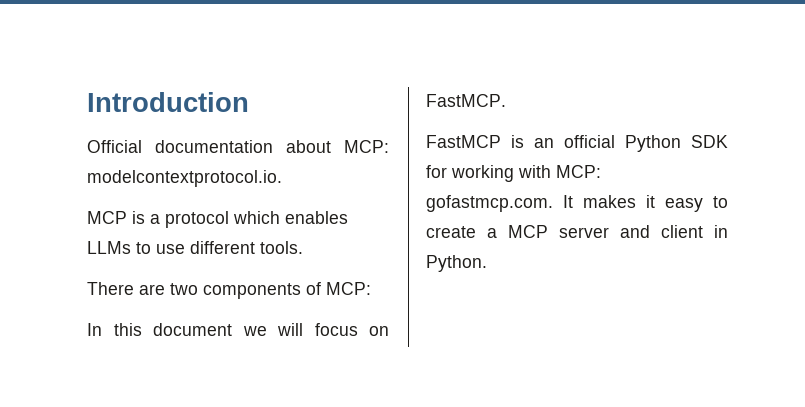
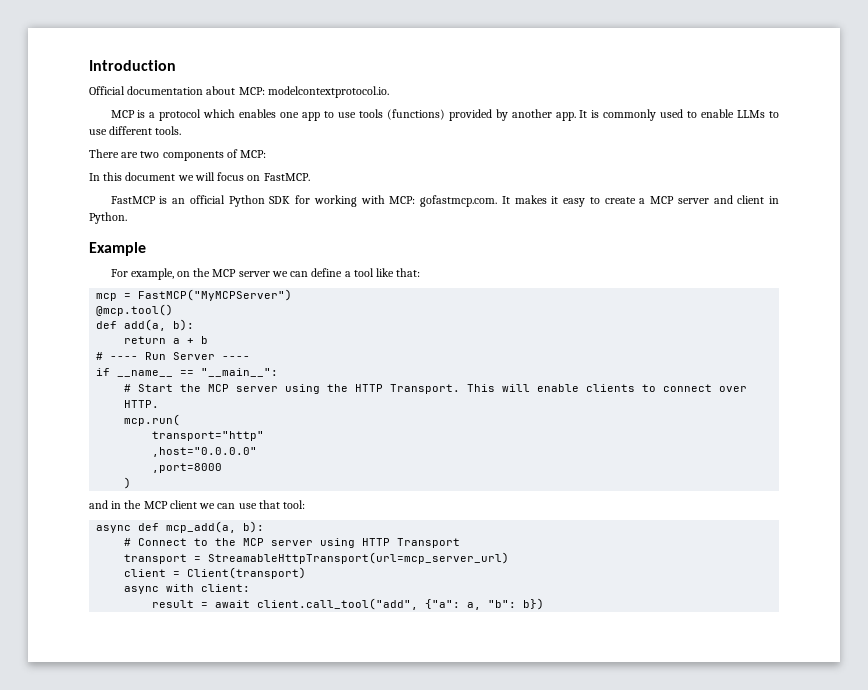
- MCP is a protocol which enables LLMs to use different tools.
+ MCP is a protocol which enables one app to use tools (functions) provided by another app. It is commonly used to enable LLMs to use different tools.
+ Example
+ For example, on the MCP server we can define a tool like that:
+ mcp = FastMCP("MyMCPServer")
+ @mcp.tool()
+ def add(a, b):
+ return a + b
+ # ---- Run Server ----
+ if __name__ == "__main__":
+ # Start the MCP server using the HTTP Transport. This will enable clients to connect over HTTP.
+ mcp.run(
+ transport="http"
+ ,host="0.0.0.0"
+ ,port=8000
+ )
+ and in the MCP client we can use that tool:
+ async def mcp_add(a, b):
+ # Connect to the MCP server using HTTP Transport
+ transport = StreamableHttpTransport(url=mcp_server_url)
+ client = Client(transport)
+ async with client:
+ result = await client.call_tool("add", {"a": a, "b": b})

